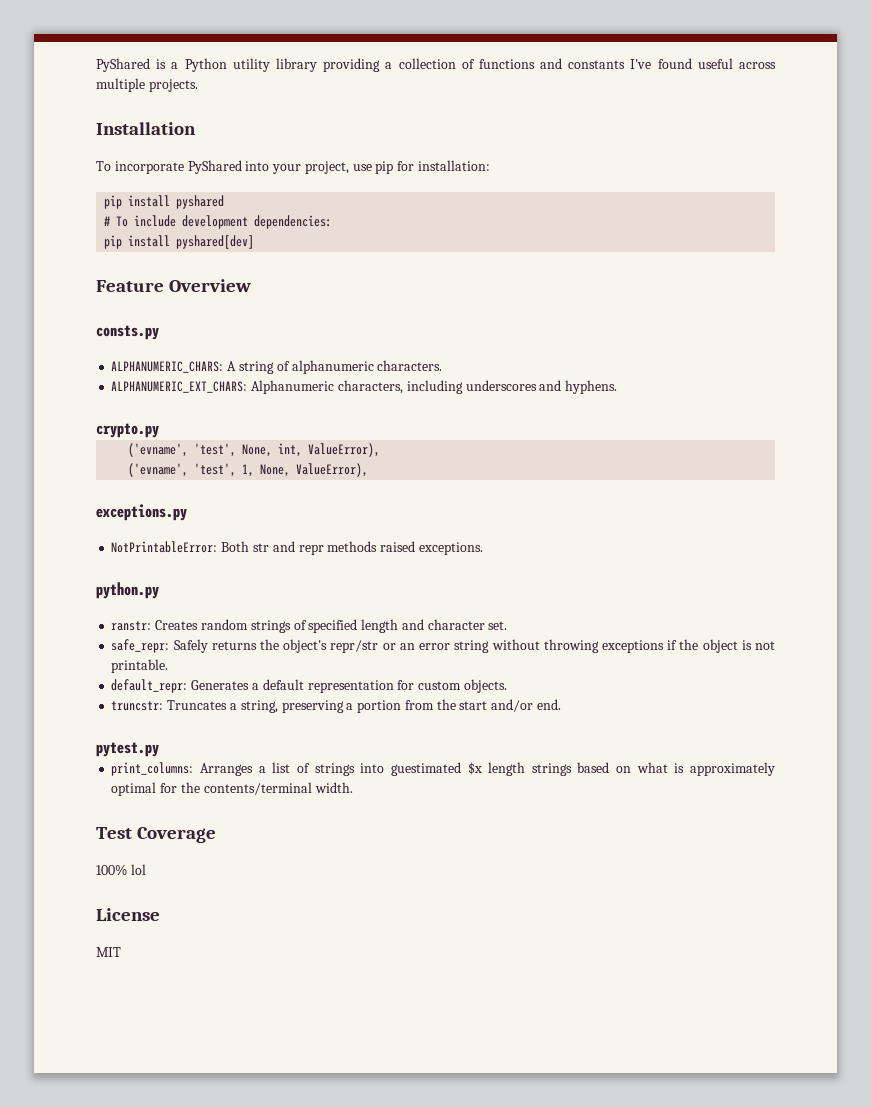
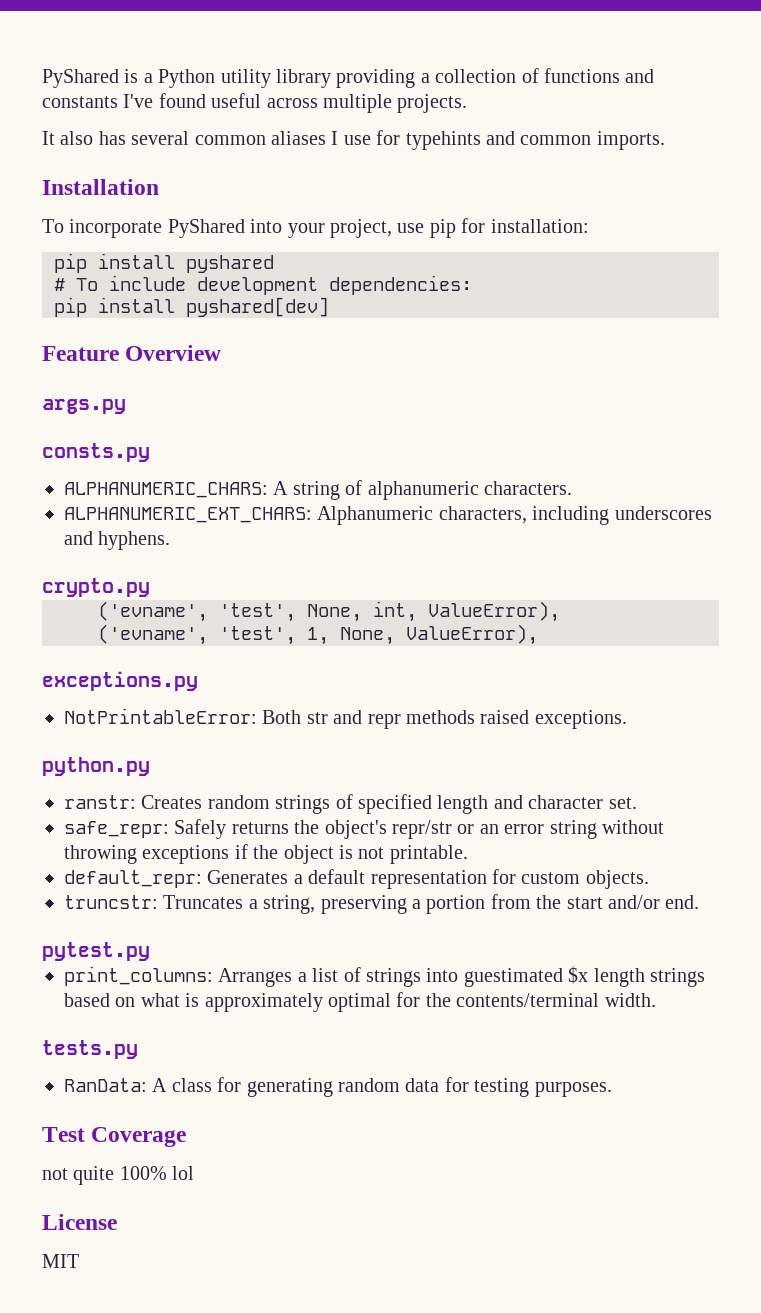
+ It also has several common aliases I use for typehints and common imports.
+ args.py
+ tests.py
+ RanData: A class for generating random data for testing purposes.
- 100% lol
+ not quite 100% lol

